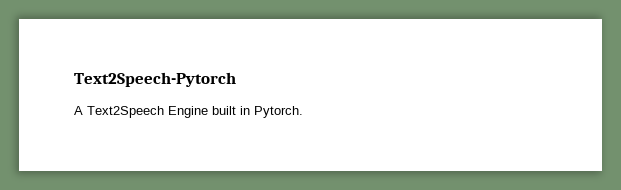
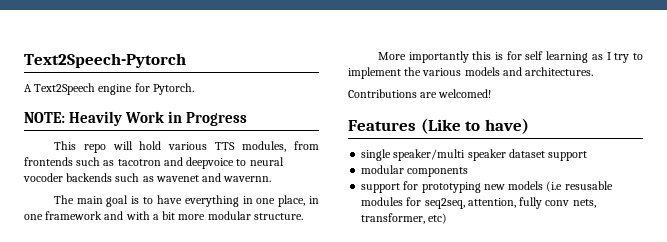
- A Text2Speech Engine built in Pytorch.
+ A Text2Speech engine for Pytorch.
+ NOTE: Heavily Work in Progress
+ This repo will hold various TTS modules, from frontends such as tacotron and deepvoice to neural vocoder backends such as wavenet and wavernn.
+ The main goal is to have everything in one place, in one framework and with a bit more modular structure.
+ More importantly this is for self learning as I try to implement the various models and architectures.
+ Contributions are welcomed!
+ Features (Like to have)
+ single speaker/multi speaker dataset support
+ modular components
+ support for prototyping new models (i.e resusable modules for seq2seq, attention, fully conv nets, transformer, etc)

